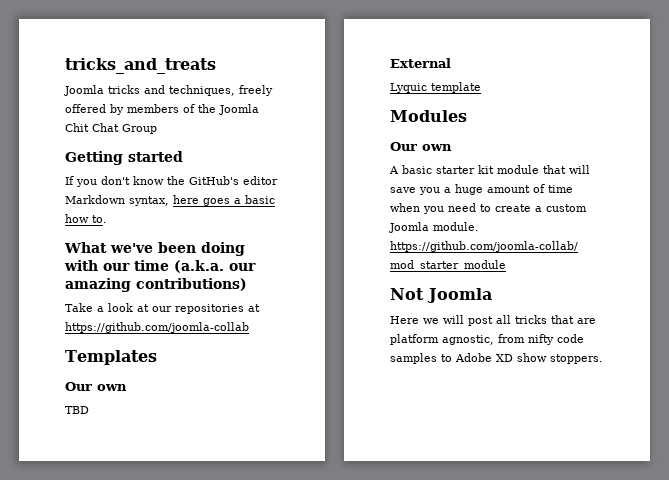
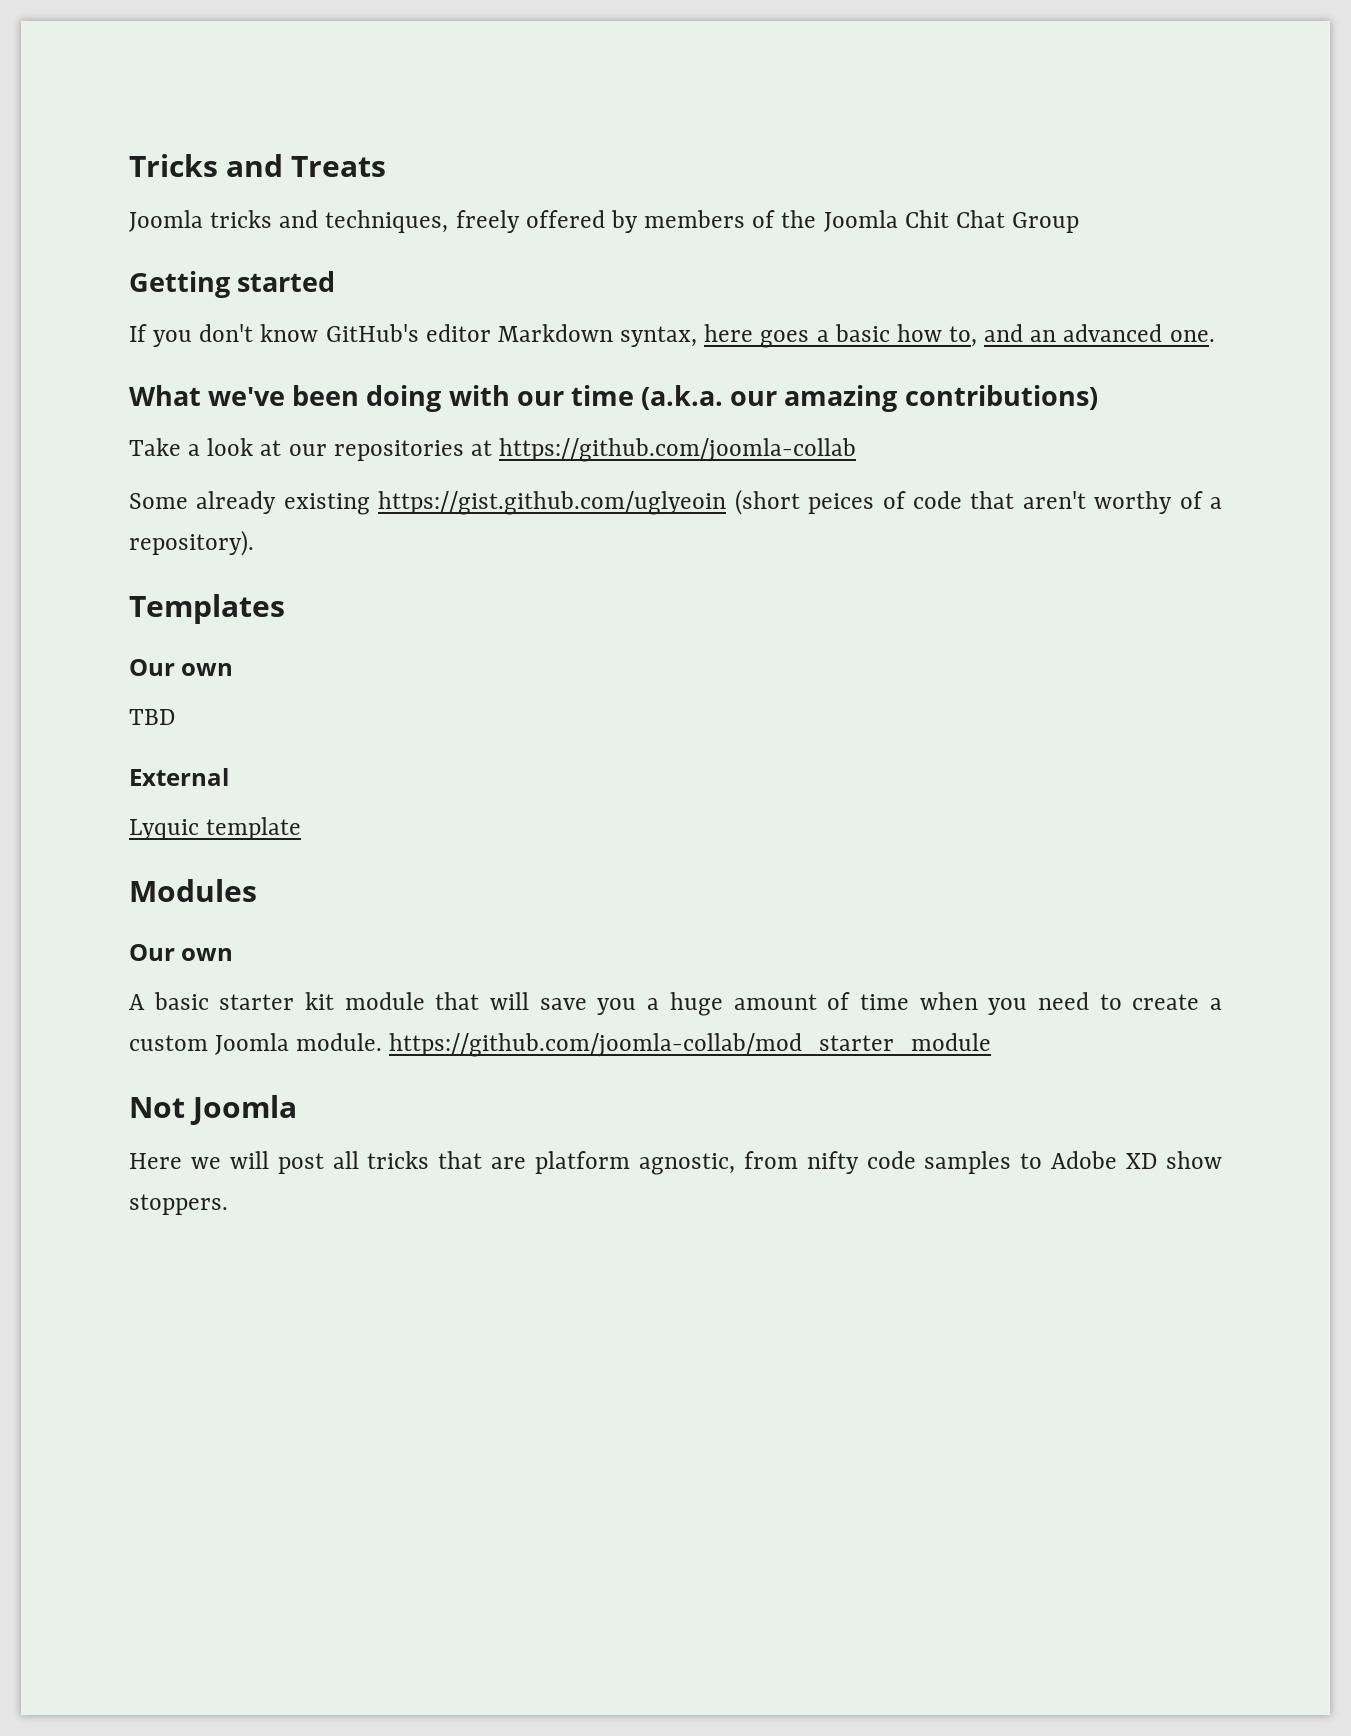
- tricks_and_treats
+ Tricks and Treats
- If you don't know the GitHub's editor Markdown syntax, here goes a basic how to.
+ If you don't know GitHub's editor Markdown syntax, here goes a basic how to, and an advanced one.
+ Some already existing https://gist.github.com/uglyeoin (short peices of code that aren't worthy of a repository).

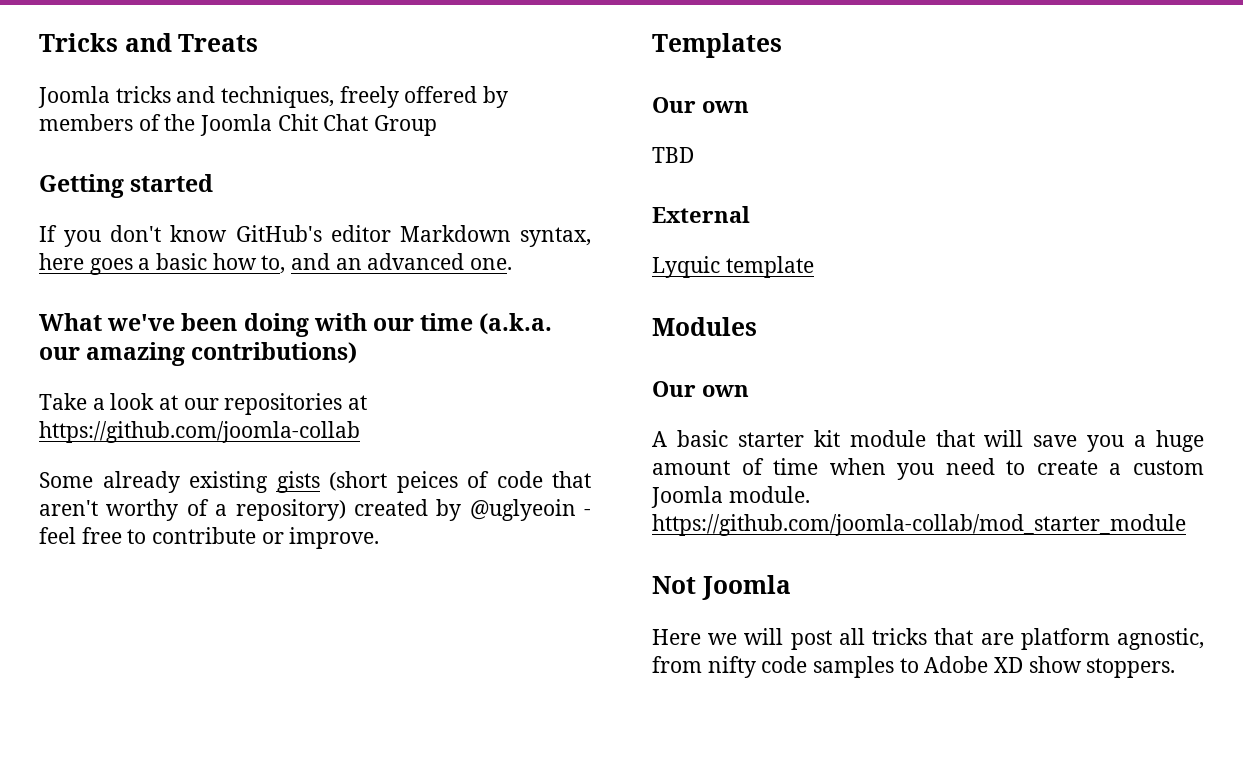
- Some already existing https://gist.github.com/uglyeoin (short peices of code that aren't worthy of a repository).
+ Some already existing gists (short peices of code that aren't worthy of a repository) created by @uglyeoin - feel free to contribute or improve.

